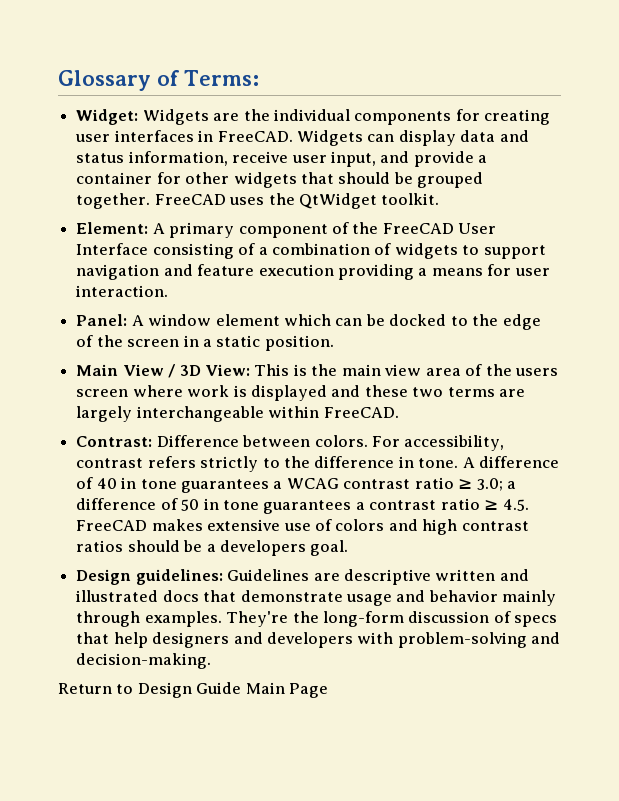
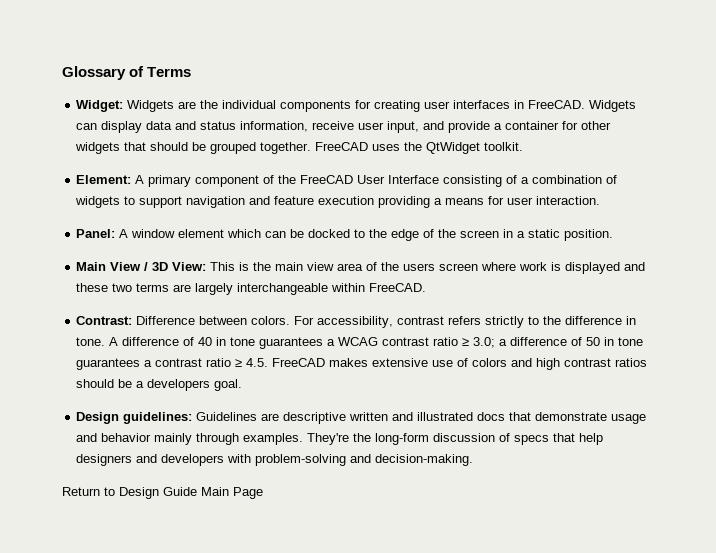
- Glossary of Terms:
+ Glossary of Terms

